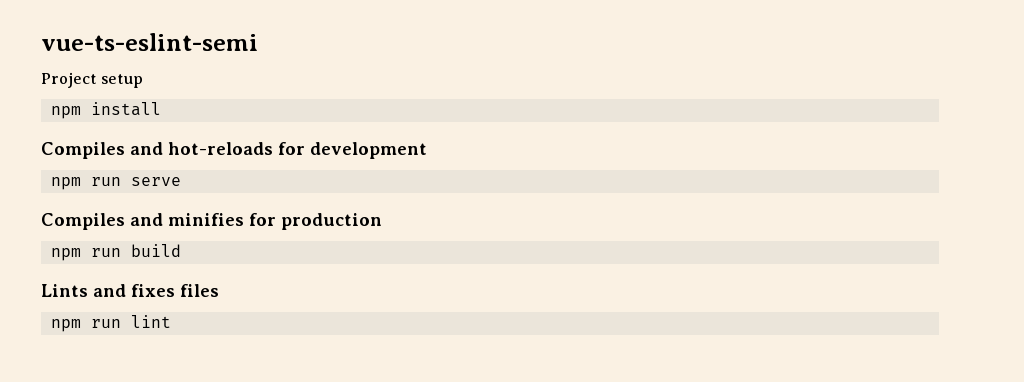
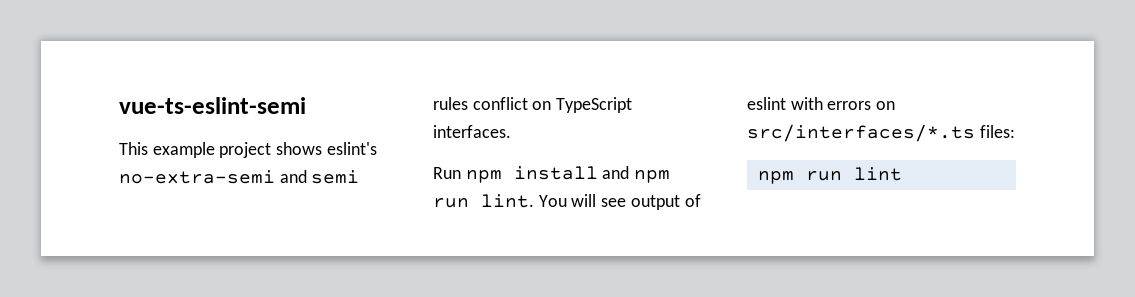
- Project setup
- npm install
- Compiles and hot-reloads for development
- npm run serve
- Compiles and minifies for production
- npm run build
- Lints and fixes files
+ This example project shows eslint's no-extra-semi and semi rules conflict on TypeScript interfaces.
+ Run npm install and npm run lint. You will see output of eslint with errors on src/interfaces/*.ts files:

